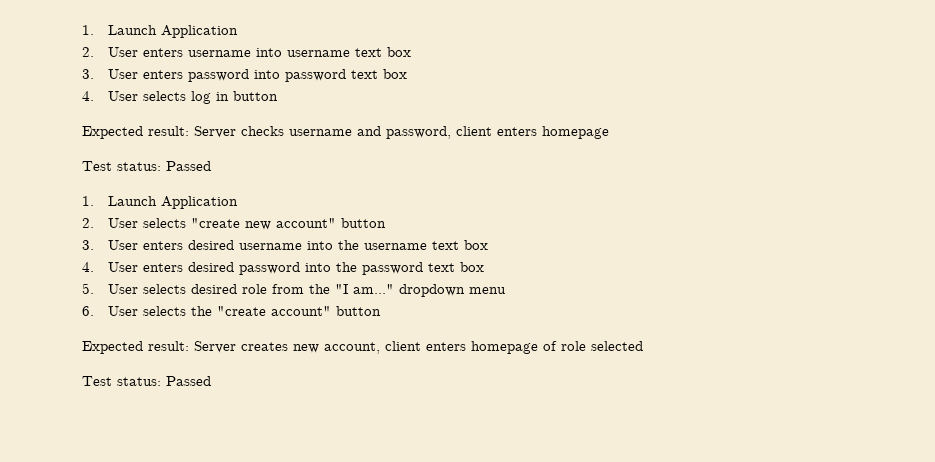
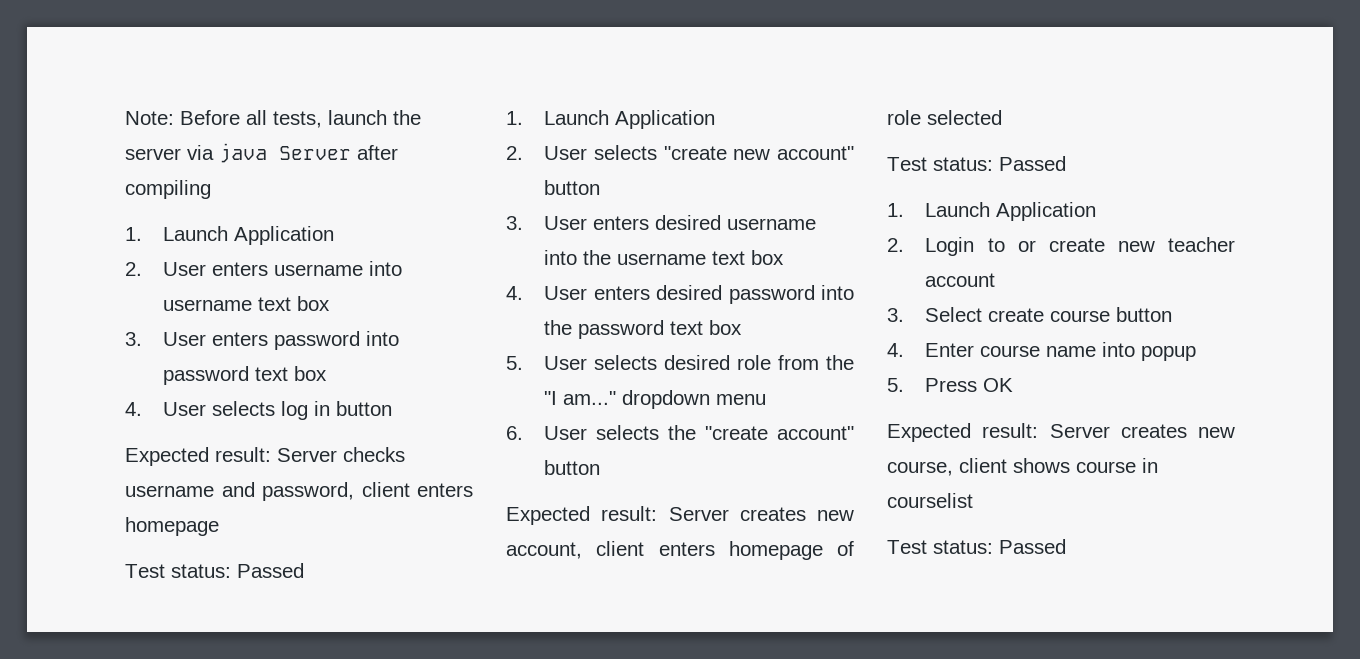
+ Note: Before all tests, launch the server via java Server after compiling
  Expected result: Server creates new account, client enters homepage of role selected
+ Test status: Passed
+ 1. Launch Application
+ 2. Login to or create new teacher account
+ 3. Select create course button
+ 4. Enter course name into popup
+ 5. Press OK
+ Expected result: Server creates new course, client shows course in courselist

